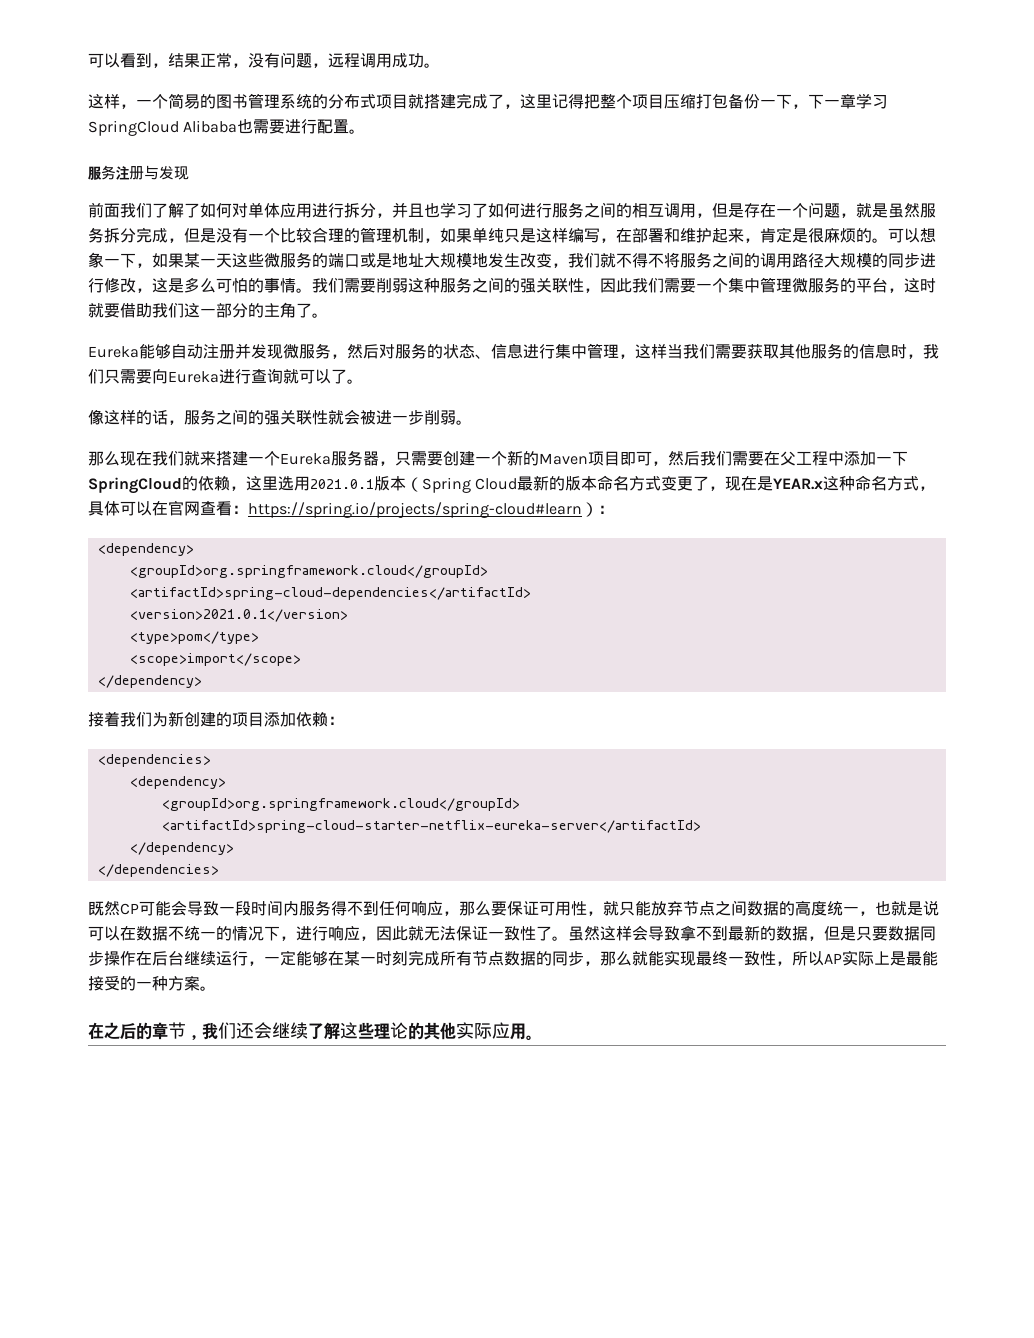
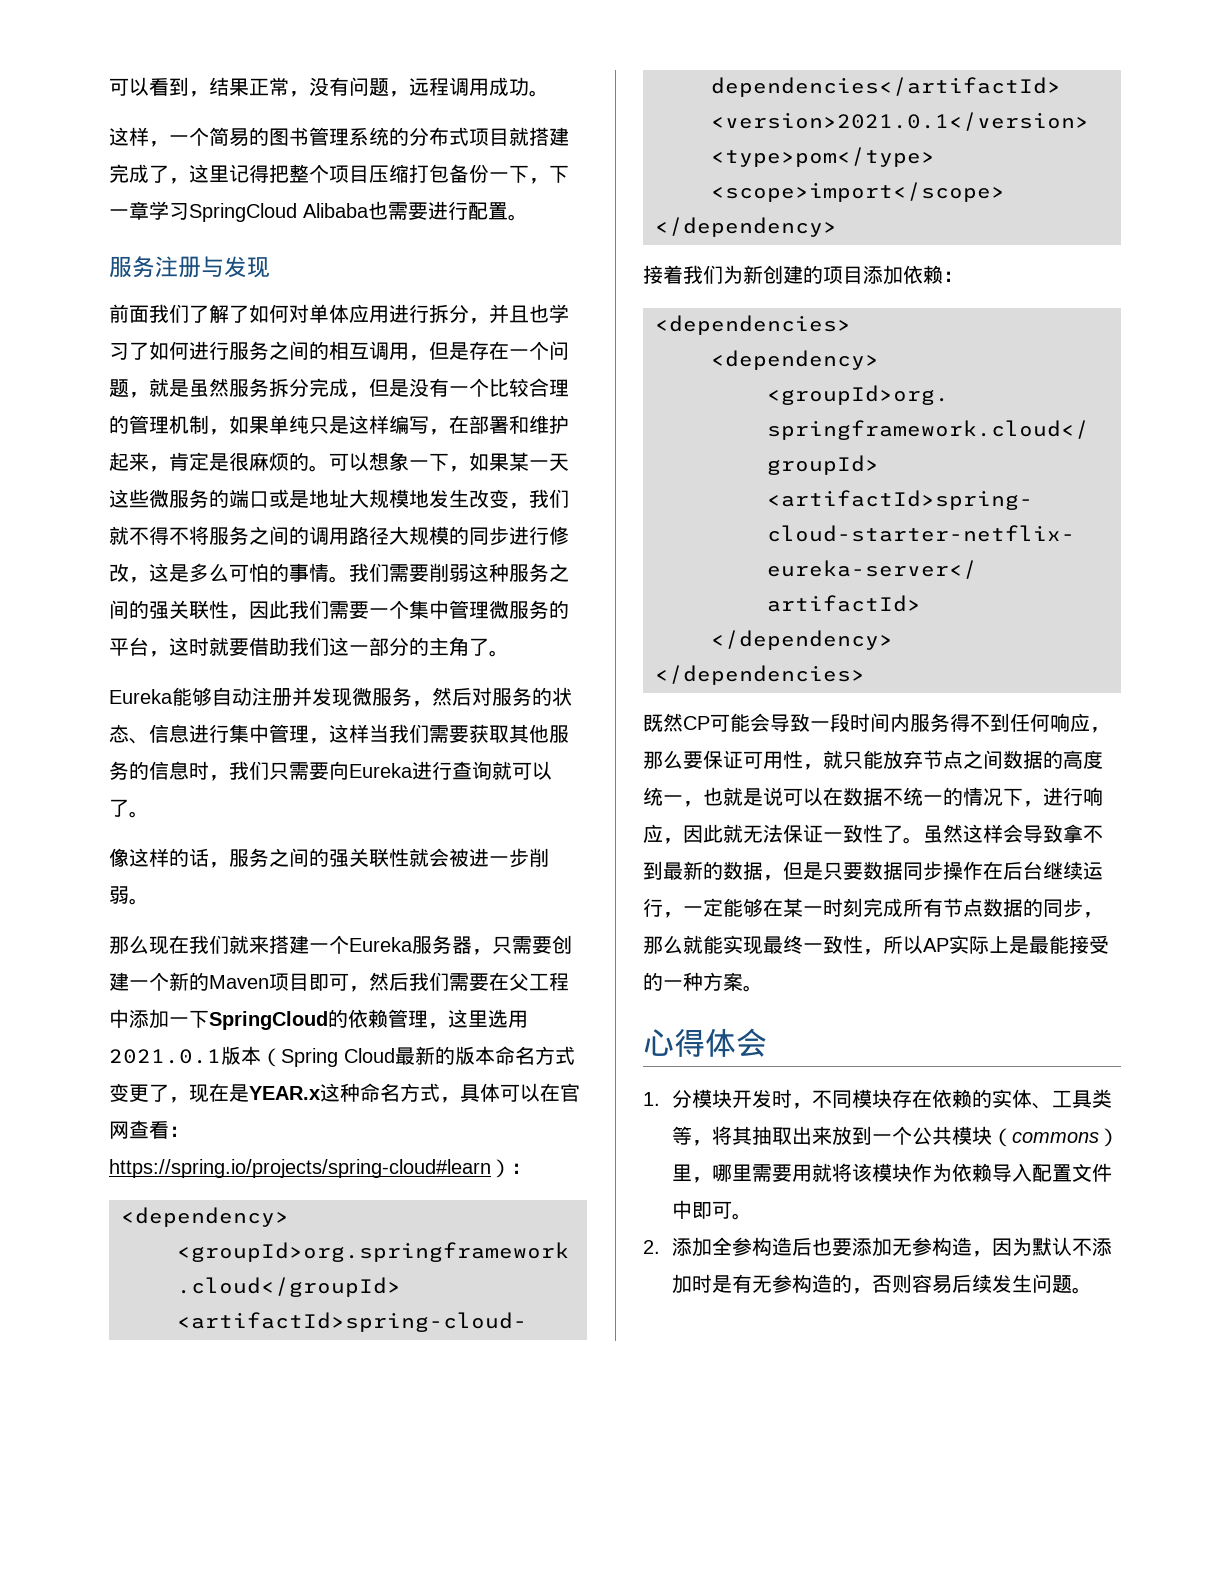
- 那么现在我们就来搭建一个Eureka服务器，只需要创建一个新的Maven项目即可，然后我们需要在父工程中添加一下SpringCloud的依赖，这里选用2021.0.1版本（Spring Cloud最新的版本命名方式变更了，现在是YEAR.x这种命名方式，具体可以在官网查看：https://spring.io/projects/spring-cloud#learn）：
+ 那么现在我们就来搭建一个Eureka服务器，只需要创建一个新的Maven项目即可，然后我们需要在父工程中添加一下SpringCloud的依赖管理，这里选用2021.0.1版本（Spring Cloud最新的版本命名方式变更了，现在是YEAR.x这种命名方式，具体可以在官网查看：https://spring.io/projects/spring-cloud#learn）：
- 在之后的章节，我们还会继续了解这些理论的其他实际应用。
+ 心得体会
+ 1.分模块开发时，不同模块存在依赖的实体、工具类等，将其抽取出来放到一个公共模块（commons）里，哪里需要用就将该模块作为依赖导入配置文件中即可。
+ 2.添加全参构造后也要添加无参构造，因为默认不添加时是有无参构造的，否则容易后续发生问题。

